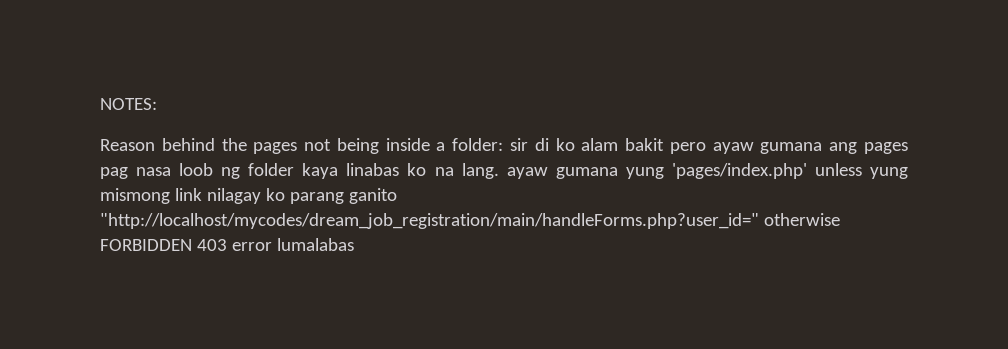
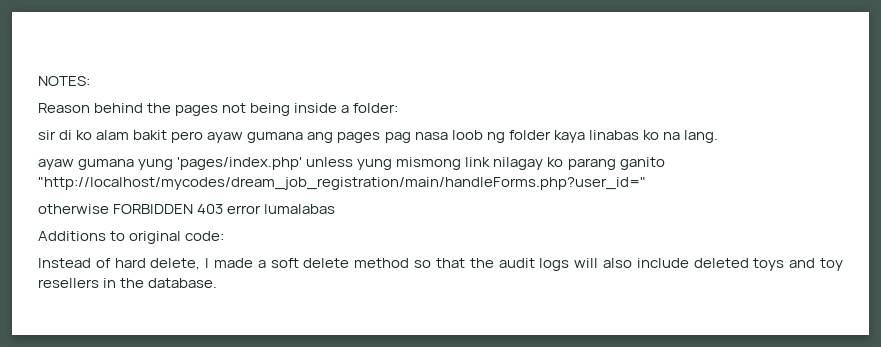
- Reason behind the pages not being inside a folder: sir di ko alam bakit pero ayaw gumana ang pages pag nasa loob ng folder kaya linabas ko na lang. ayaw gumana yung 'pages/index.php' unless yung mismong link nilagay ko parang ganito "http://localhost/mycodes/dream_job_registration/main/handleForms.php?user_id=" otherwise FORBIDDEN 403 error lumalabas
+ Reason behind the pages not being inside a folder:
+ sir di ko alam bakit pero ayaw gumana ang pages pag nasa loob ng folder kaya linabas ko na lang.
+ ayaw gumana yung 'pages/index.php' unless yung mismong link nilagay ko parang ganito "http://localhost/mycodes/dream_job_registration/main/handleForms.php?user_id="
+ otherwise FORBIDDEN 403 error lumalabas
+ Additions to original code:
+ Instead of hard delete, I made a soft delete method so that the audit logs will also include deleted toys and toy resellers in the database.

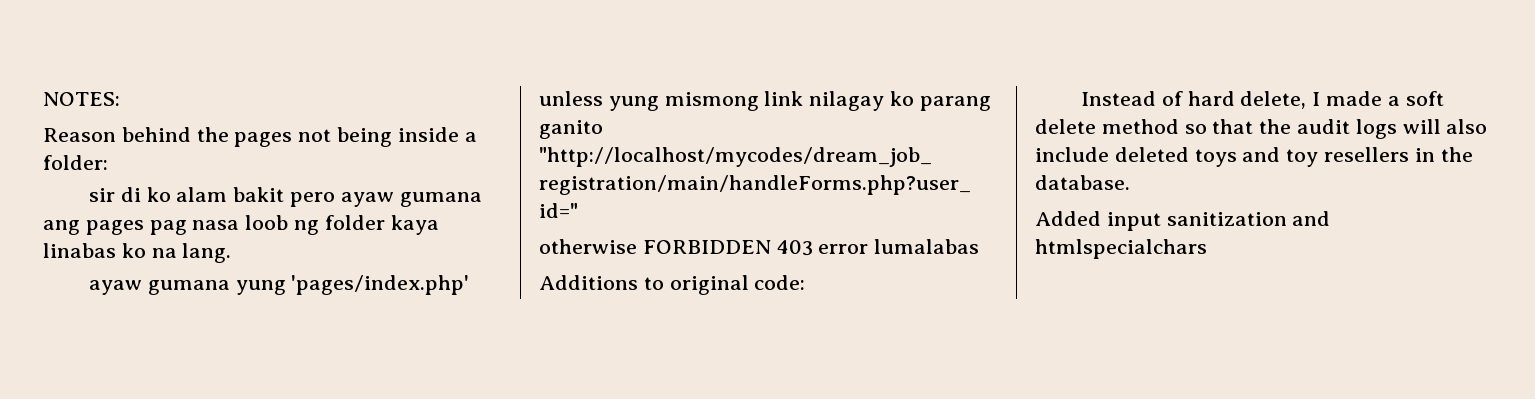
+ Added input sanitization and htmlspecialchars

